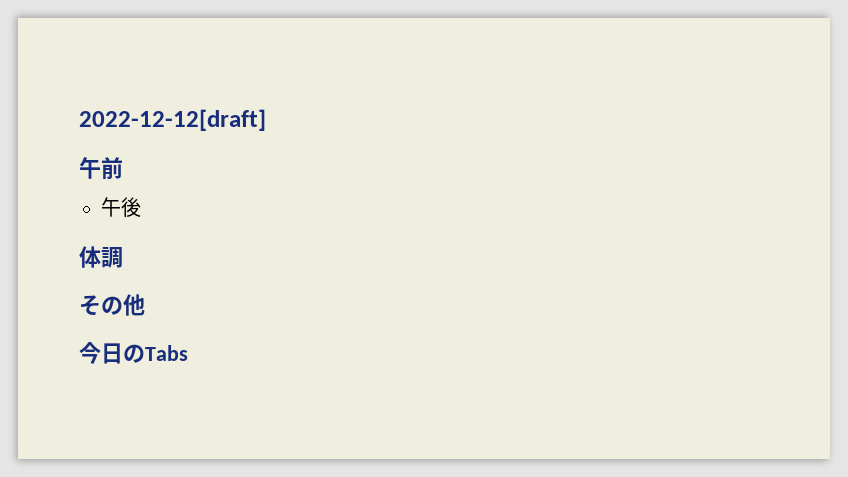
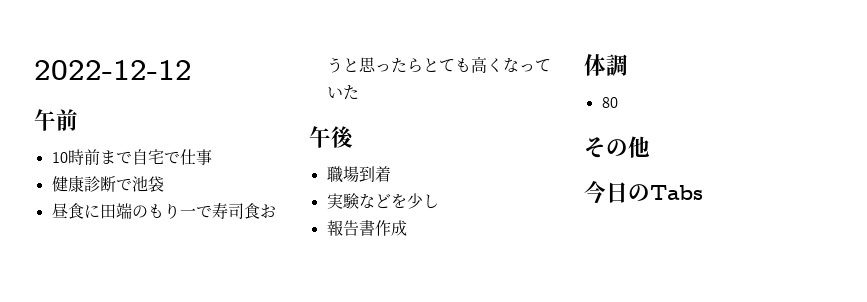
- 2022-12-12[draft]
+ 2022-12-12
+ 10時前まで自宅で仕事
+ 健康診断で池袋
+ 昼食に田端のもり一で寿司食おうと思ったらとても高くなっていた
  午後
+ 職場到着
+ 実験などを少し
+ 報告書作成
+ 80

